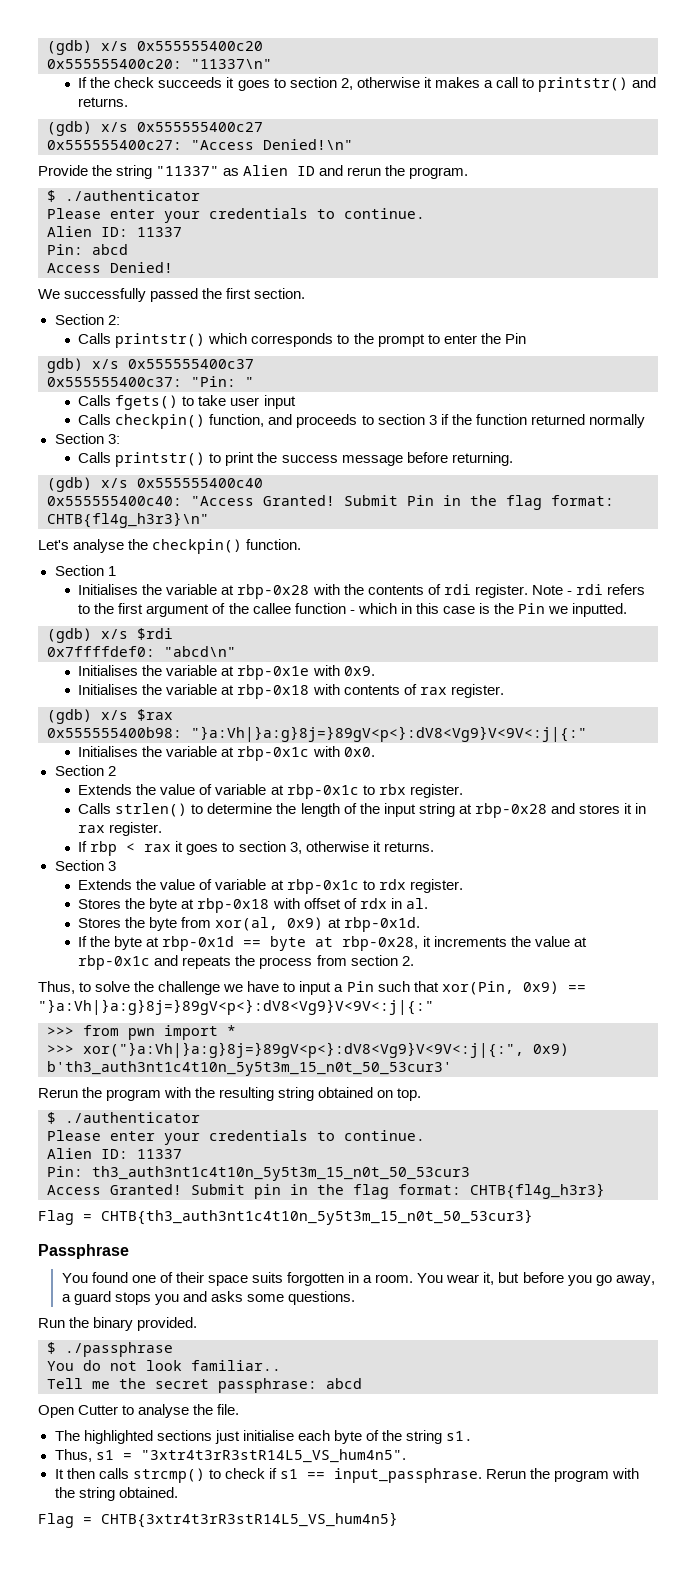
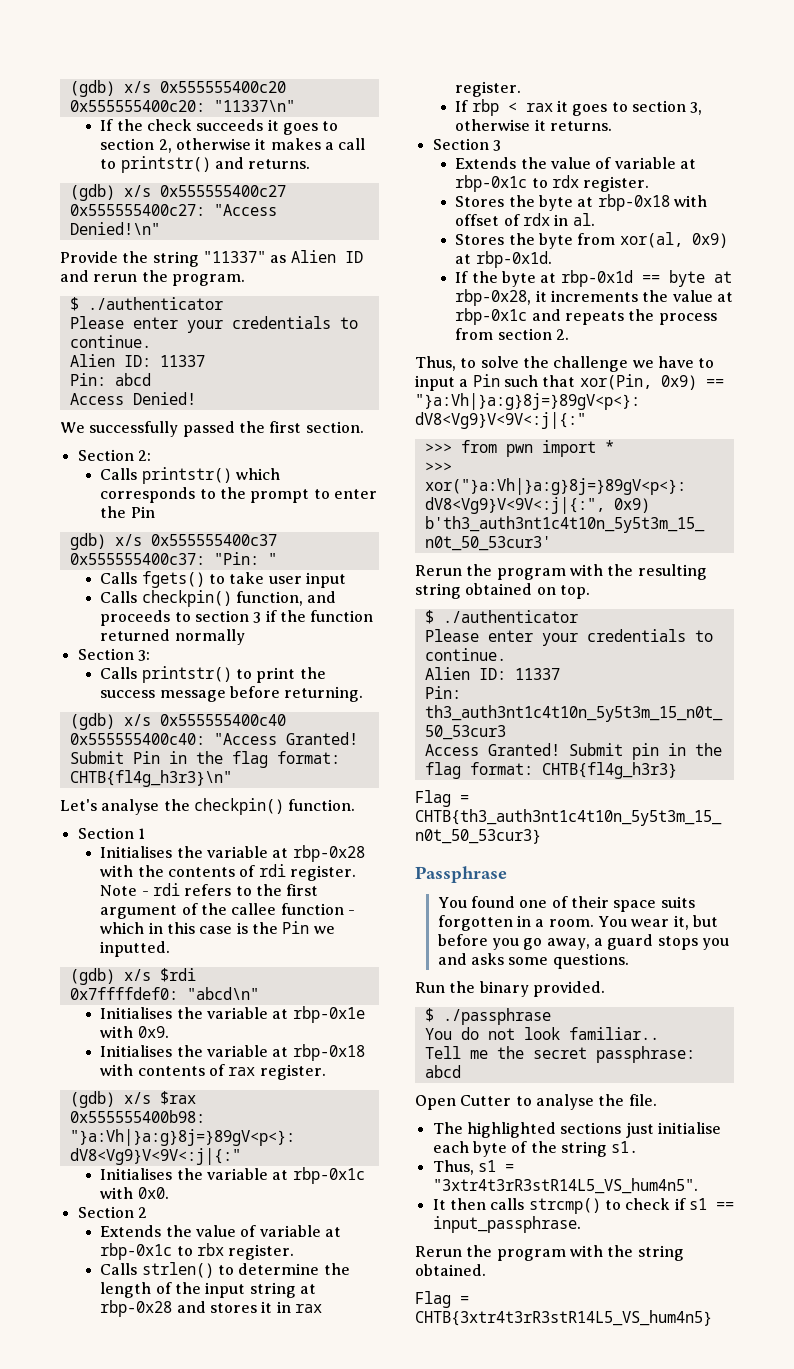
- It then calls strcmp() to check if s1 == input_passphrase. Rerun the program with the string obtained.
+ It then calls strcmp() to check if s1 == input_passphrase.
+ Rerun the program with the string obtained.

